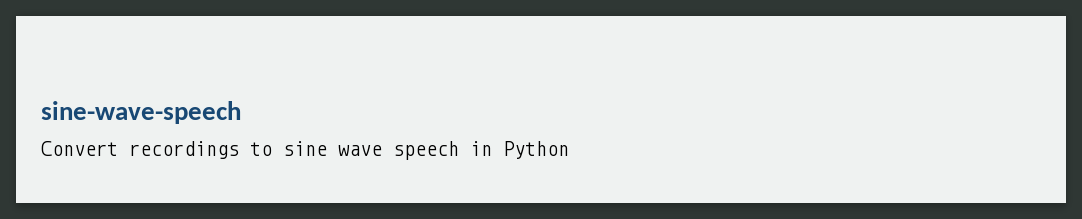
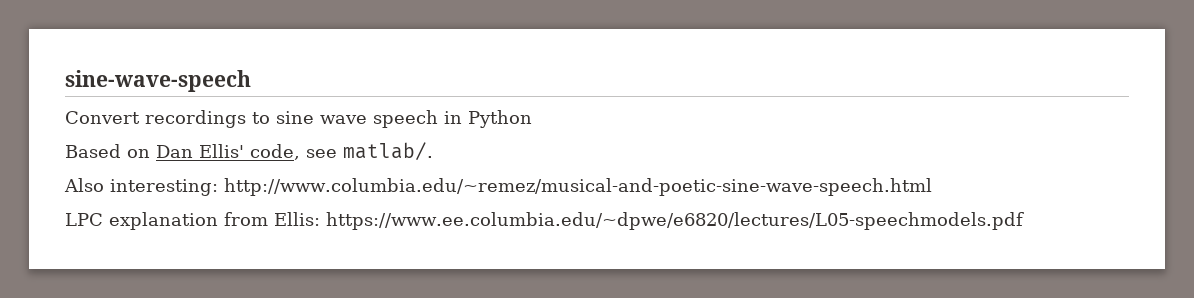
+ Based on Dan Ellis' code, see matlab/.
+ Also interesting: http://www.columbia.edu/~remez/musical-and-poetic-sine-wave-speech.html
+ LPC explanation from Ellis: https://www.ee.columbia.edu/~dpwe/e6820/lectures/L05-speechmodels.pdf

